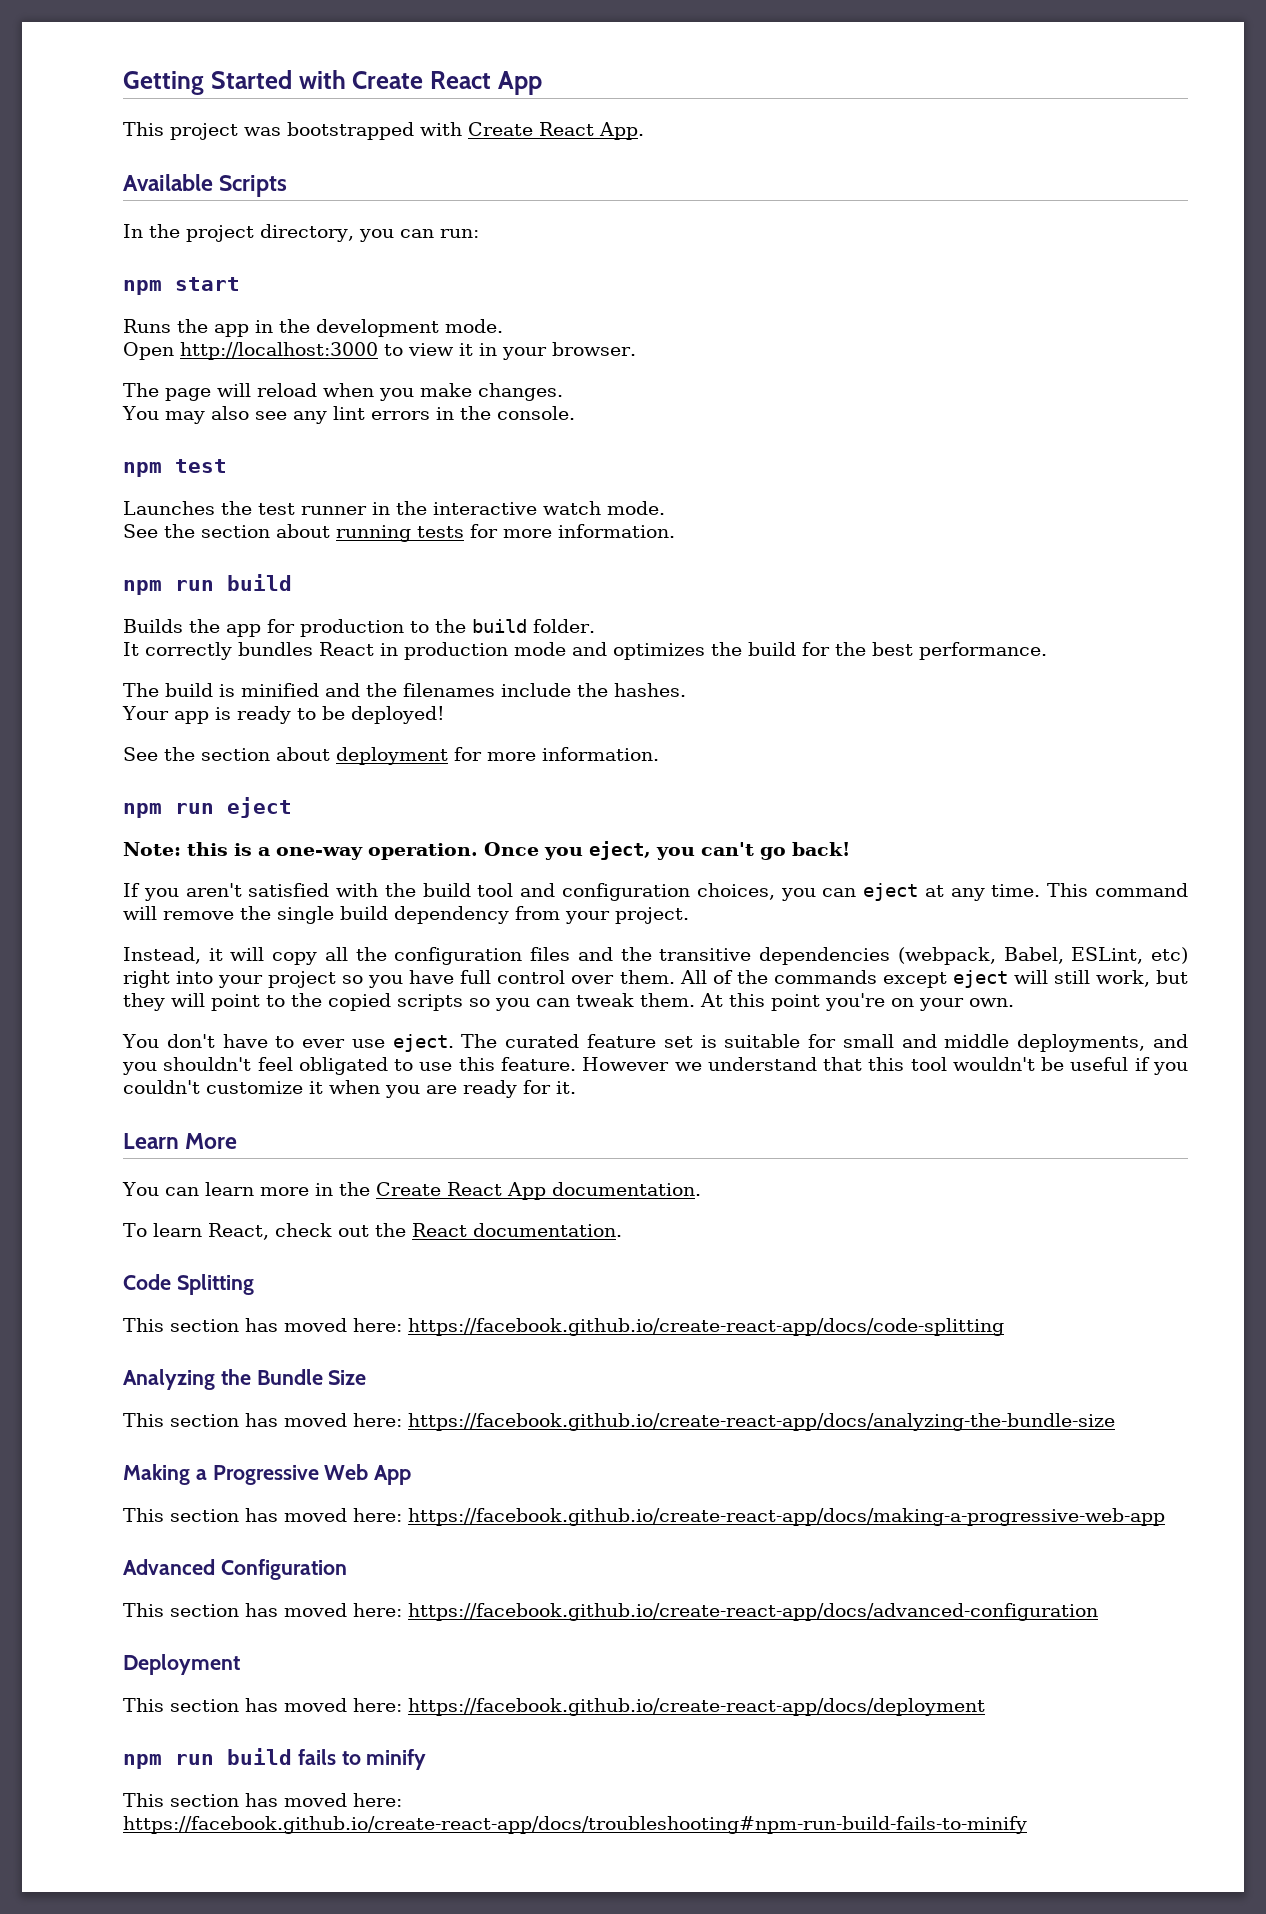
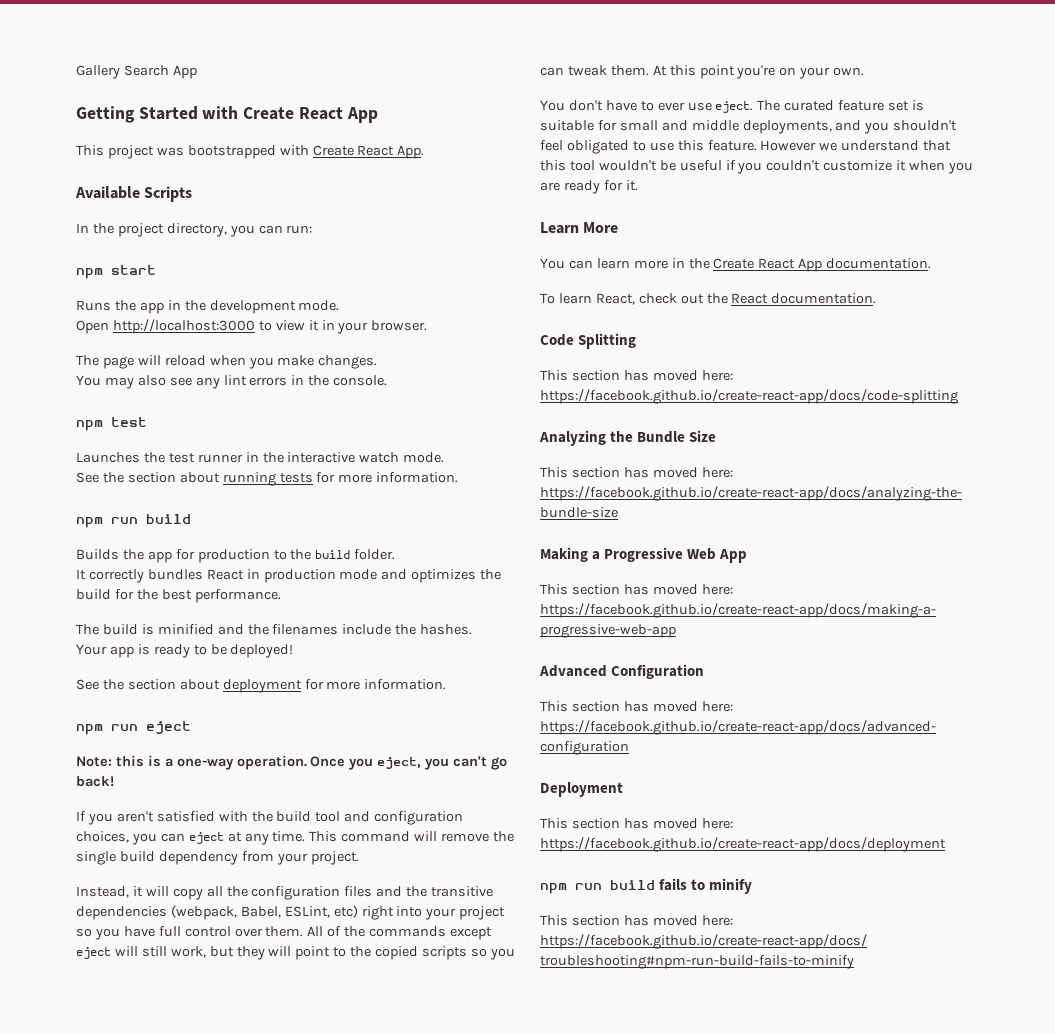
+ Gallery Search App

